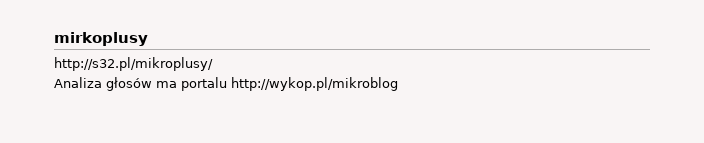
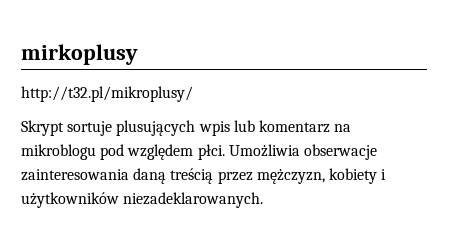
- http://s32.pl/mikroplusy/
- Analiza głosów ma portalu http://wykop.pl/mikroblog
+ http://t32.pl/mikroplusy/
+ Skrypt sortuje plusujących wpis lub komentarz na mikroblogu pod względem płci. Umożliwia obserwacje zainteresowania daną treścią przez mężczyzn, kobiety i użytkowników niezadeklarowanych.

